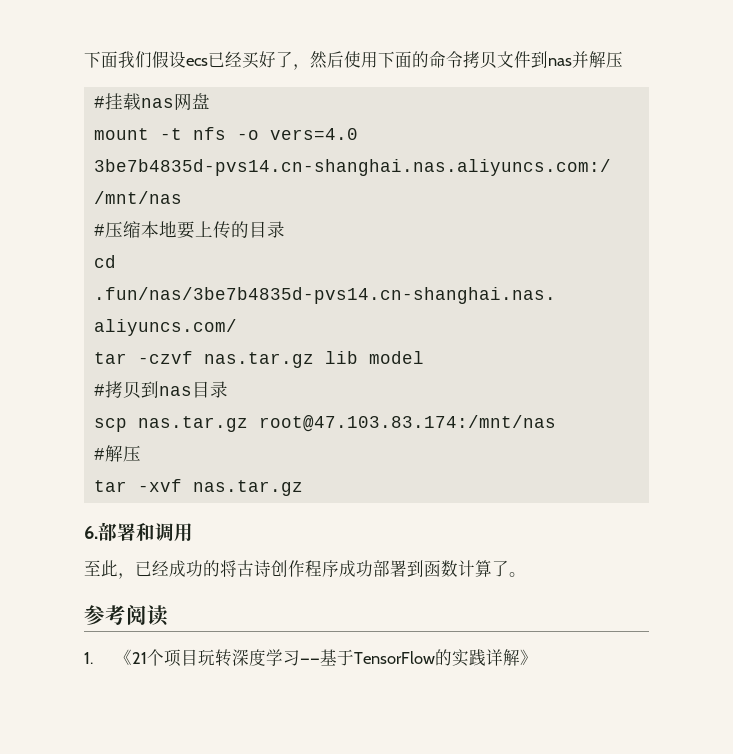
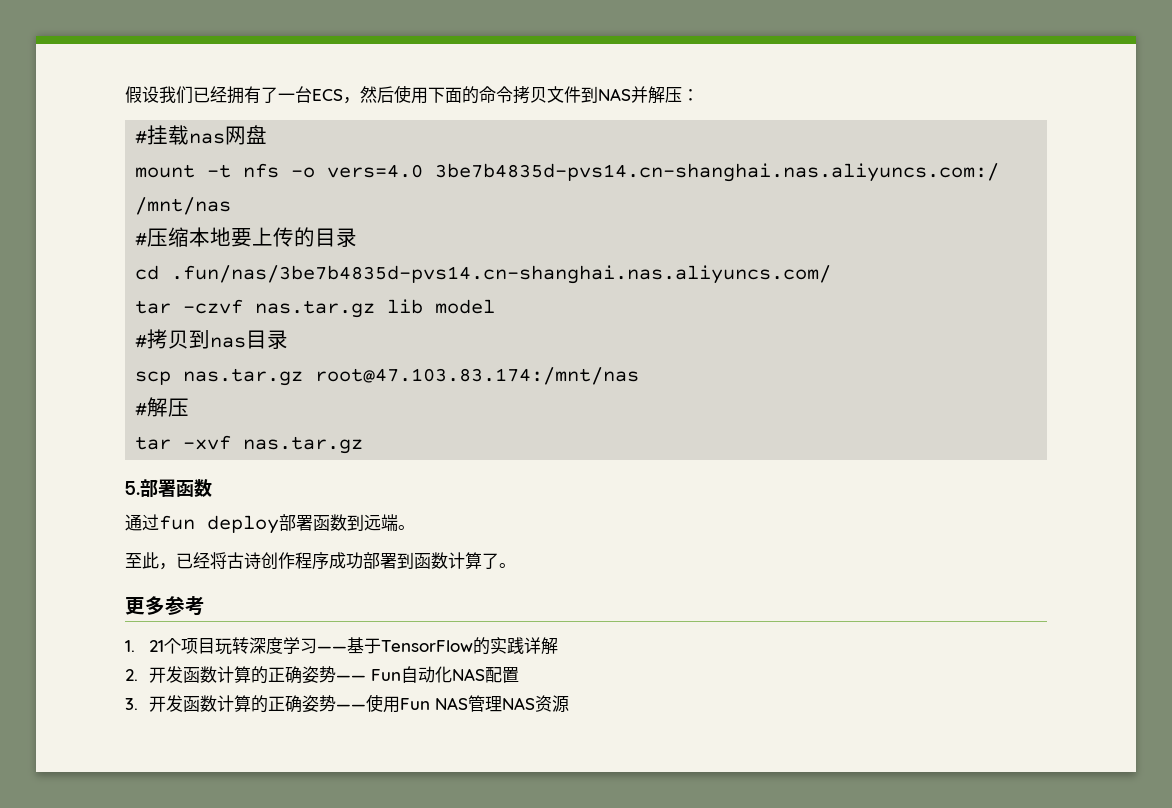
- 下面我们假设ecs已经买好了，然后使用下面的命令拷贝文件到nas并解压
+ 假设我们已经拥有了一台ECS，然后使用下面的命令拷贝文件到NAS并解压：
- 6.部署和调用
+ 5.部署函数
+ 通过fun deploy部署函数到远端。
- 至此，已经成功的将古诗创作程序成功部署到函数计算了。
+ 至此，已经将古诗创作程序成功部署到函数计算了。
- 参考阅读
+ 更多参考
- 1.《21个项目玩转深度学习——基于TensorFlow的实践详解》
+ 1. 21个项目玩转深度学习——基于TensorFlow的实践详解
+ 2.开发函数计算的正确姿势—— Fun自动化NAS配置
+ 3.开发函数计算的正确姿势——使用Fun NAS管理NAS资源

